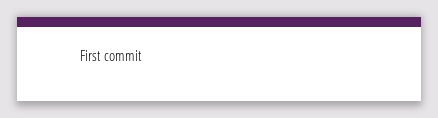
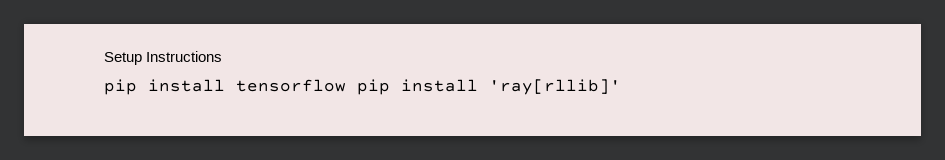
- First commit
+ Setup Instructions
+ pip install tensorflow pip install 'ray[rllib]'

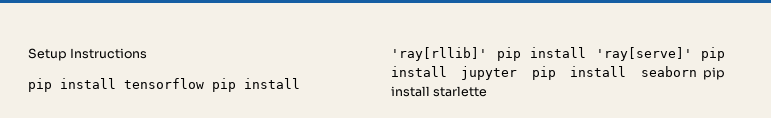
- pip install tensorflow pip install 'ray[rllib]'
+ pip install tensorflow pip install 'ray[rllib]' pip install 'ray[serve]' pip install jupyter pip install seaborn pip install starlette

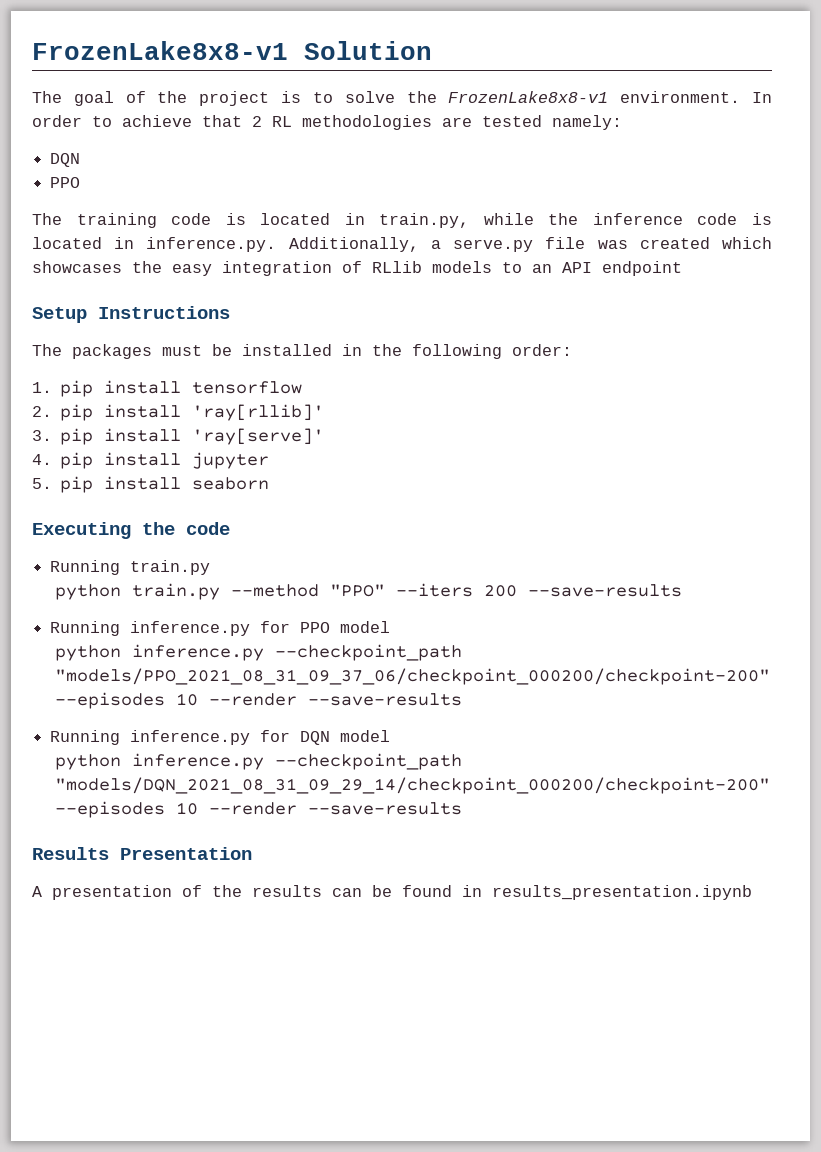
+ FrozenLake8x8-v1 Solution
+ The goal of the project is to solve the FrozenLake8x8-v1 environment. In order to achieve that 2 RL methodologies are tested namely:
+ DQN
+ PPO
+ The training code is located in train.py, while the inference code is located in inference.py. Additionally, a serve.py file was created which showcases the easy integration of RLlib models to an API endpoint
  Setup Instructions
- pip install tensorflow pip install 'ray[rllib]' pip install 'ray[serve]' pip install jupyter pip install seaborn pip install starlette
+ The packages must be installed in the following order:
+ 1. pip install tensorflow
+ 2. pip install 'ray[rllib]'
+ 3. pip install 'ray[serve]'
+ 4. pip install jupyter
+ 5. pip install seaborn
+ Executing the code
+ Running train.py
+ python train.py --method "PPO" --iters 200 --save-results
+ Running inference.py for PPO model
+ python inference.py --checkpoint_path "models/PPO_2021_08_31_09_37_06/checkpoint_000200/checkpoint-200" --episodes 10 --render --save-results
+ Running inference.py for DQN model
+ python inference.py --checkpoint_path "models/DQN_2021_08_31_09_29_14/checkpoint_000200/checkpoint-200" --episodes 10 --render --save-results
+ Results Presentation
+ A presentation of the results can be found in results_presentation.ipynb

